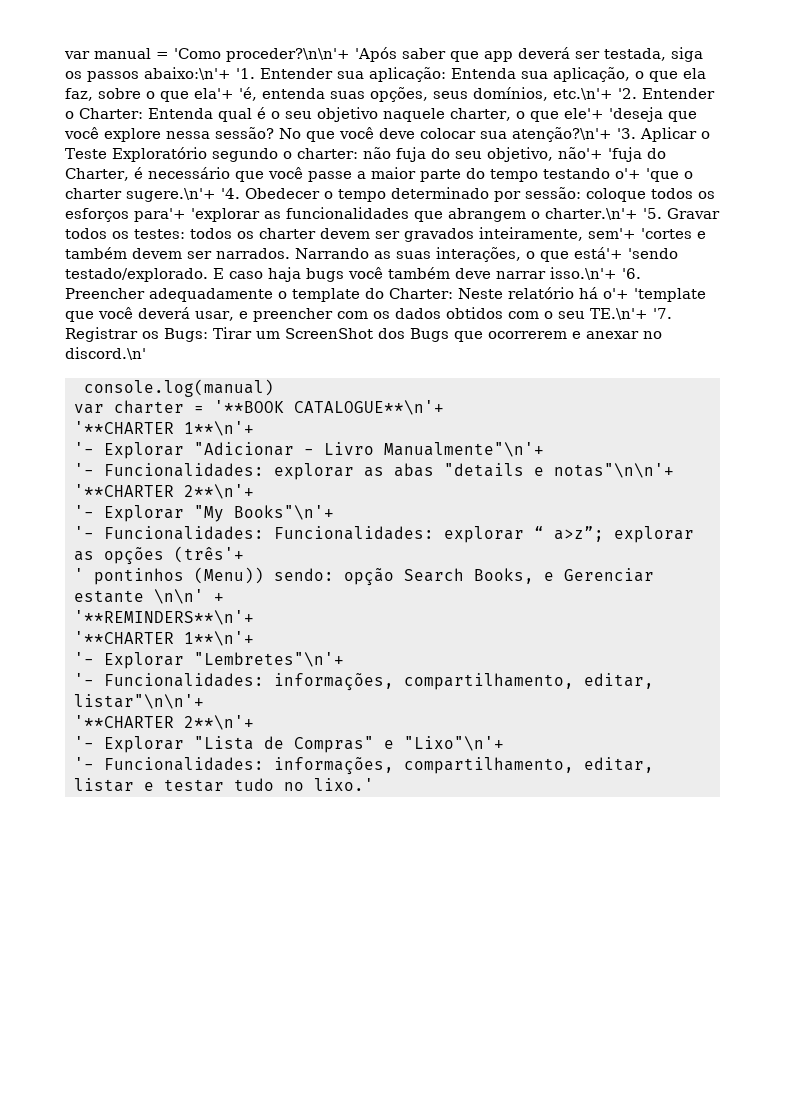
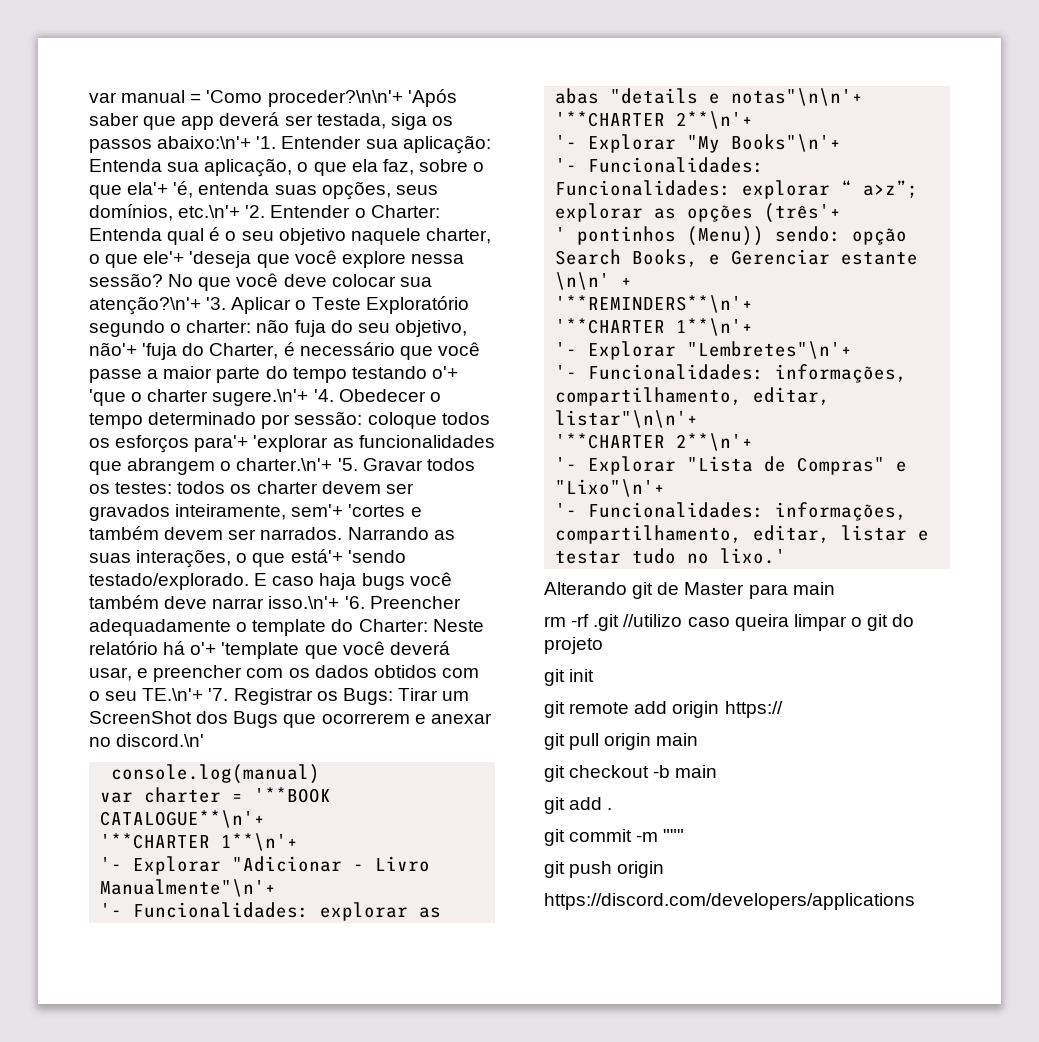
+ Alterando git de Master para main
+ rm -rf .git //utilizo caso queira limpar o git do projeto
+ git init
+ git remote add origin https://
+ git pull origin main
+ git checkout -b main
+ git add .
+ git commit -m """
+ git push origin
+ https://discord.com/developers/applications

